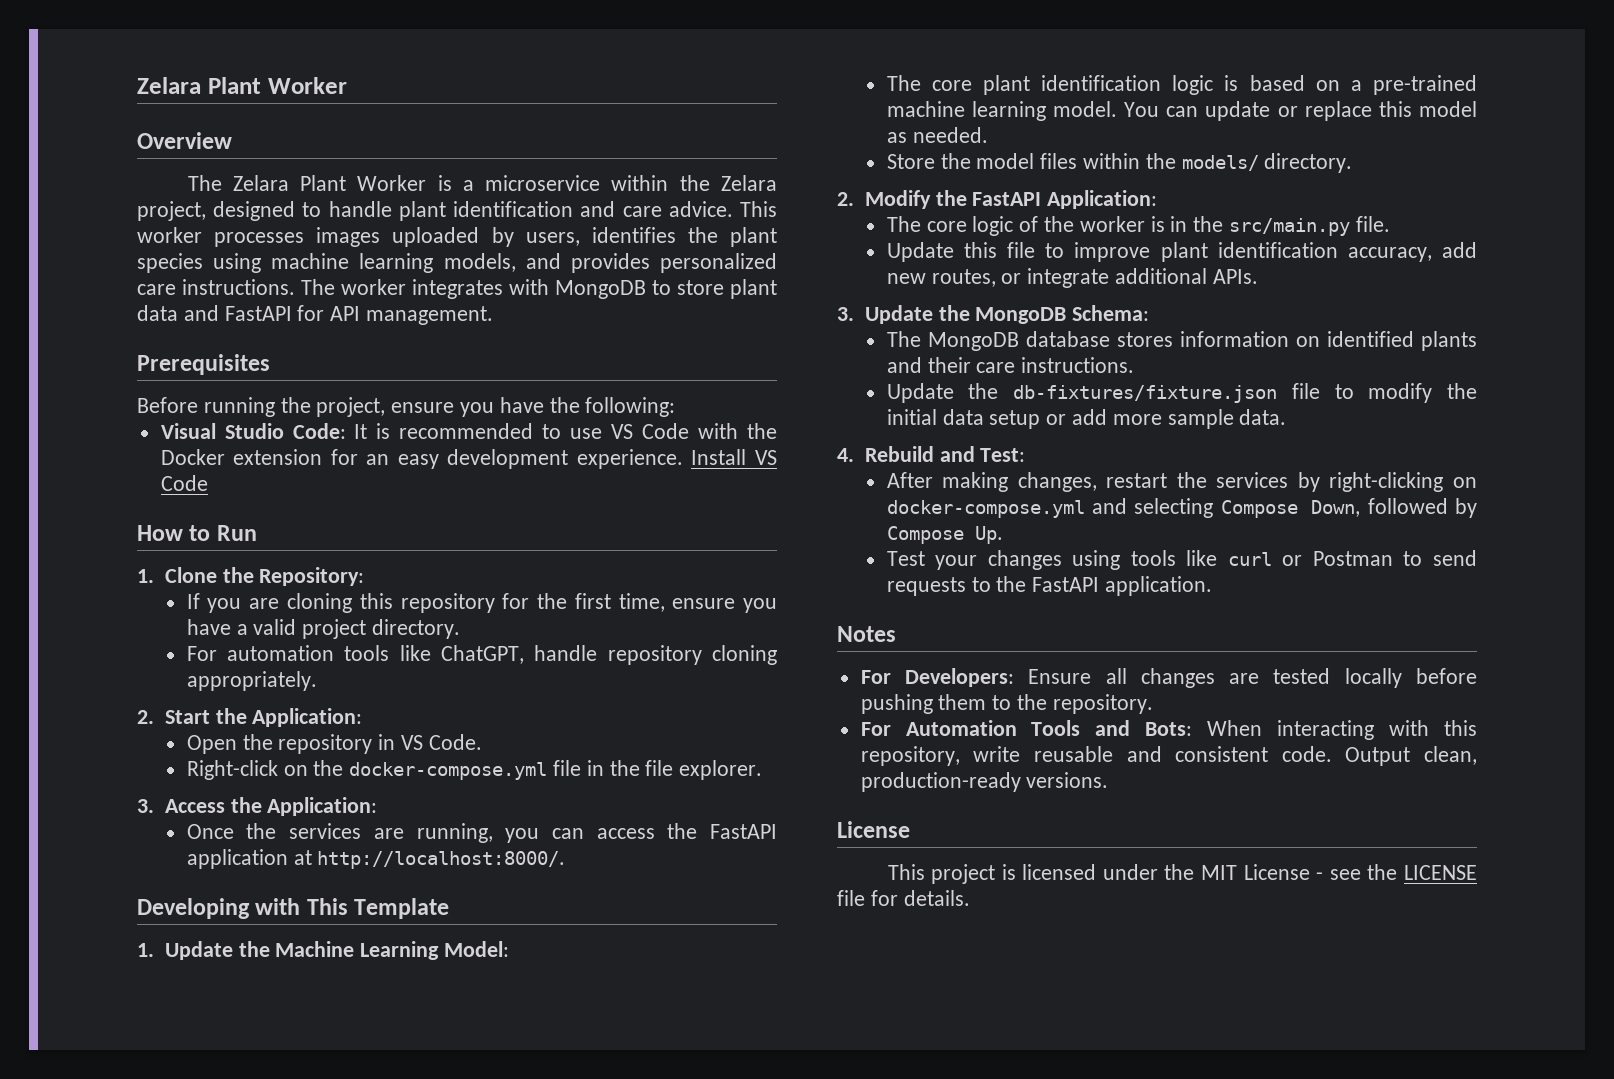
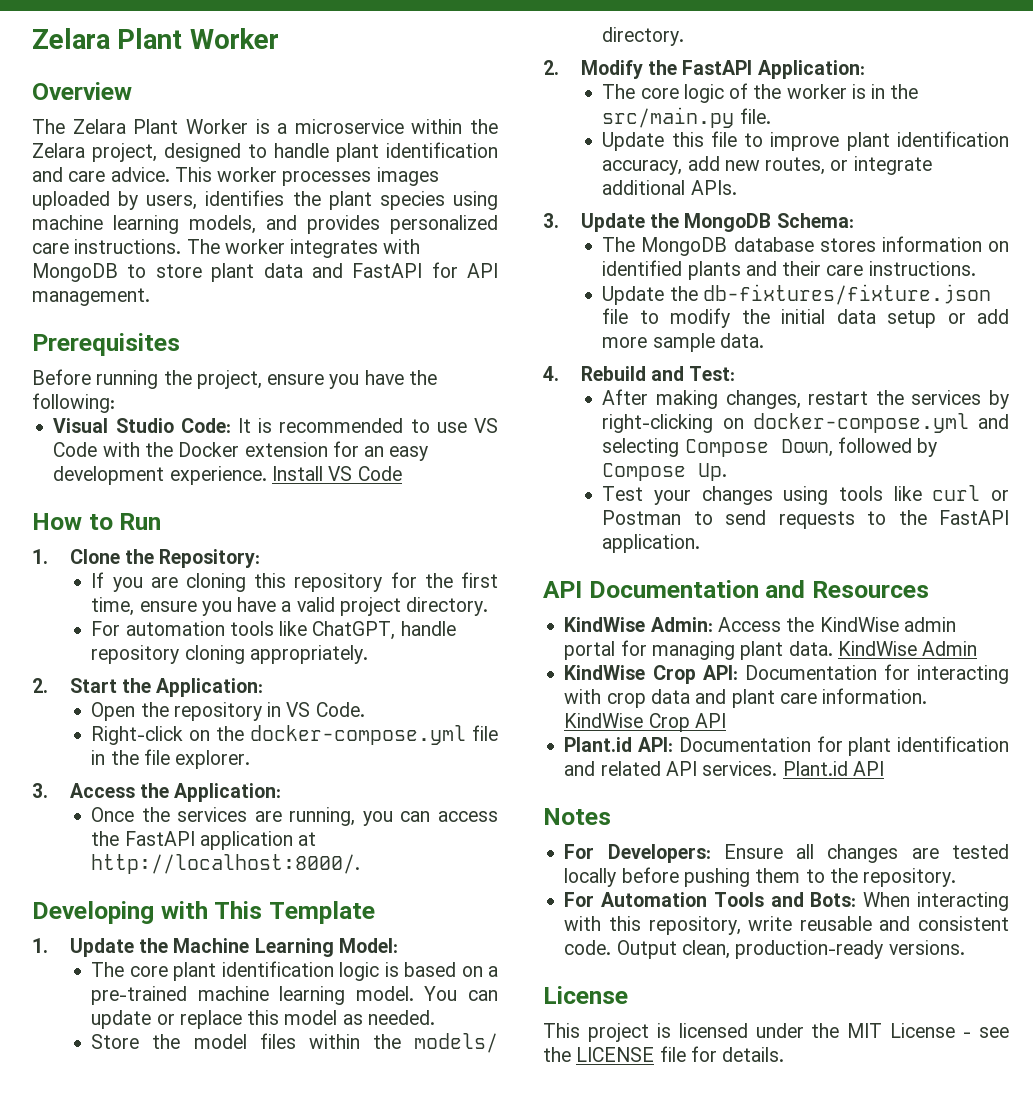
+ API Documentation and Resources
+ KindWise Admin: Access the KindWise admin portal for managing plant data. KindWise Admin
+ KindWise Crop API: Documentation for interacting with crop data and plant care information. KindWise Crop API
+ Plant.id API: Documentation for plant identification and related API services. Plant.id API

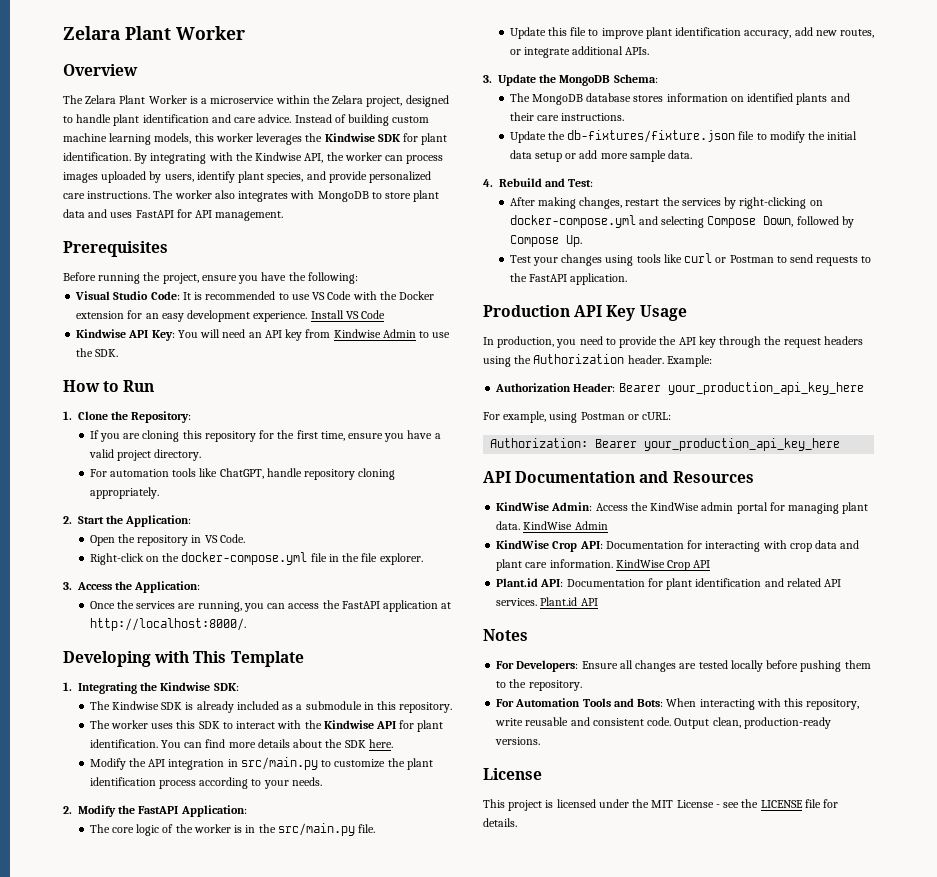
- This worker processes images uploaded by users, identifies the plant species using machine learning models, and provides personalized care instructions.
+ Instead of building custom machine learning models, this worker leverages the Kindwise SDK for plant identification. By integrating with the Kindwise API, the worker can process images uploaded by users, identify plant species, and provide personalized care instructions.
- The worker integrates with MongoDB to store plant data and FastAPI for API management.
+ The worker also integrates with MongoDB to store plant data and uses FastAPI for API management.
+ Kindwise API Key: You will need an API key from Kindwise Admin to use the SDK.
- 1. Update the Machine Learning Model:
- The core plant identification logic is based on a pre-trained machine learning model. You can update or replace this model as needed.
- Store the model files within the models/ directory.
+ 1. Integrating the Kindwise SDK:
+ The Kindwise SDK is already included as a submodule in this repository.
+ The worker uses this SDK to interact with the Kindwise API for plant identification. You can find more details about the SDK here.
+ Modify the API integration in src/main.py to customize the plant identification process according to your needs.
+ Production API Key Usage
+ In production, you need to provide the API key through the request headers using the Authorization header. Example:
+ Authorization Header: Bearer your_production_api_key_here
+ For example, using Postman or cURL:
+ Authorization: Bearer your_production_api_key_here

